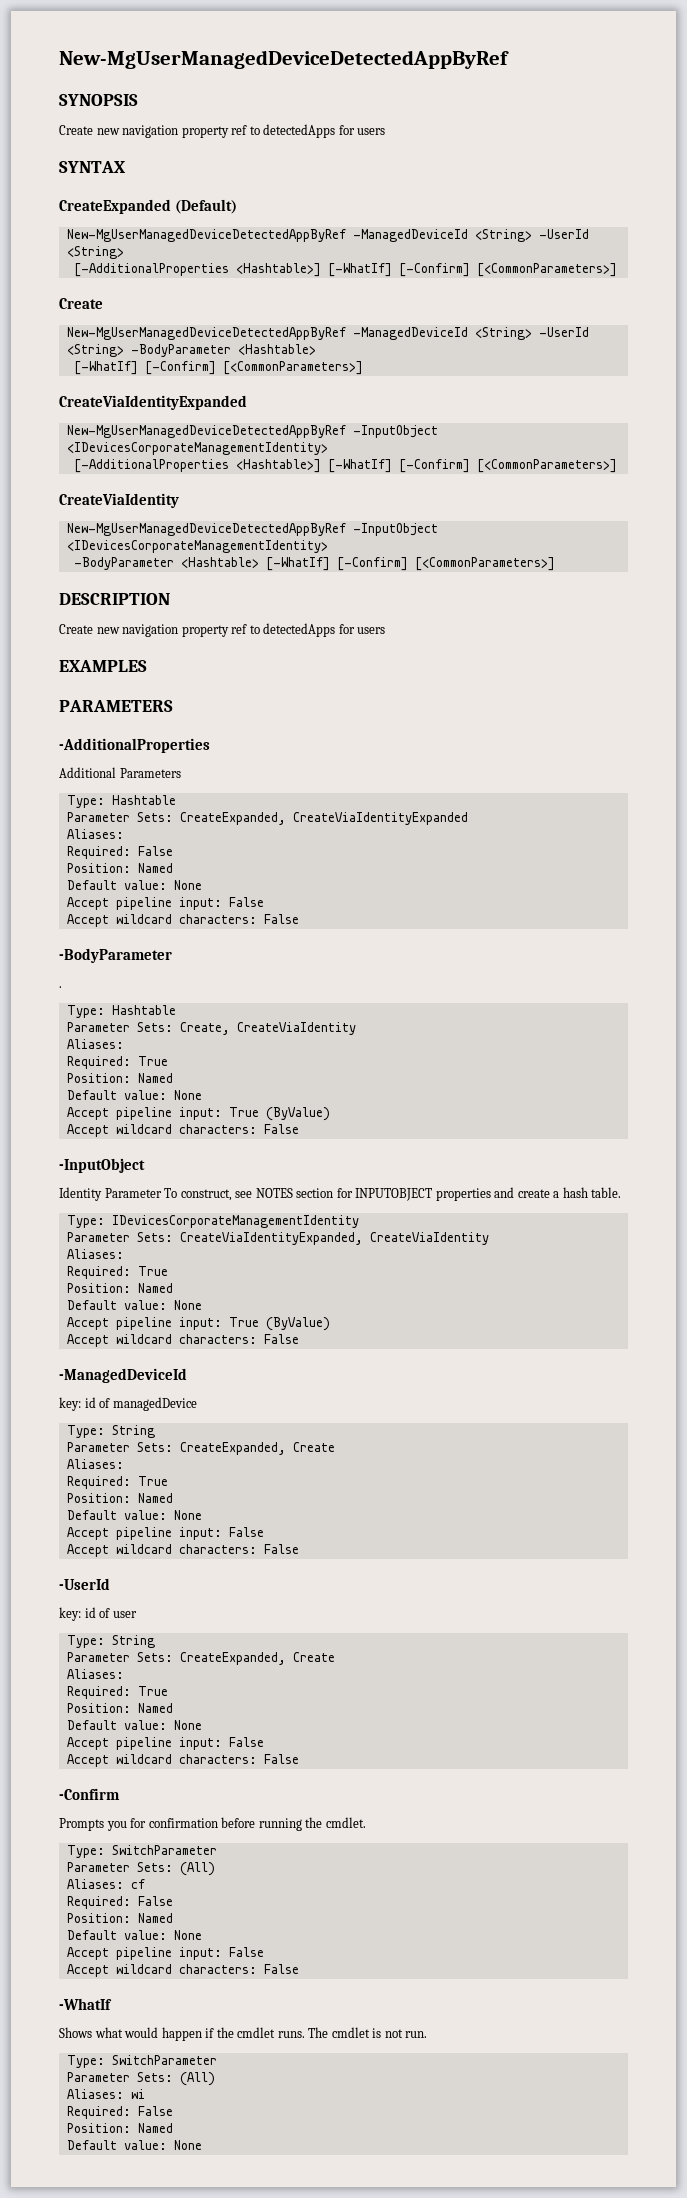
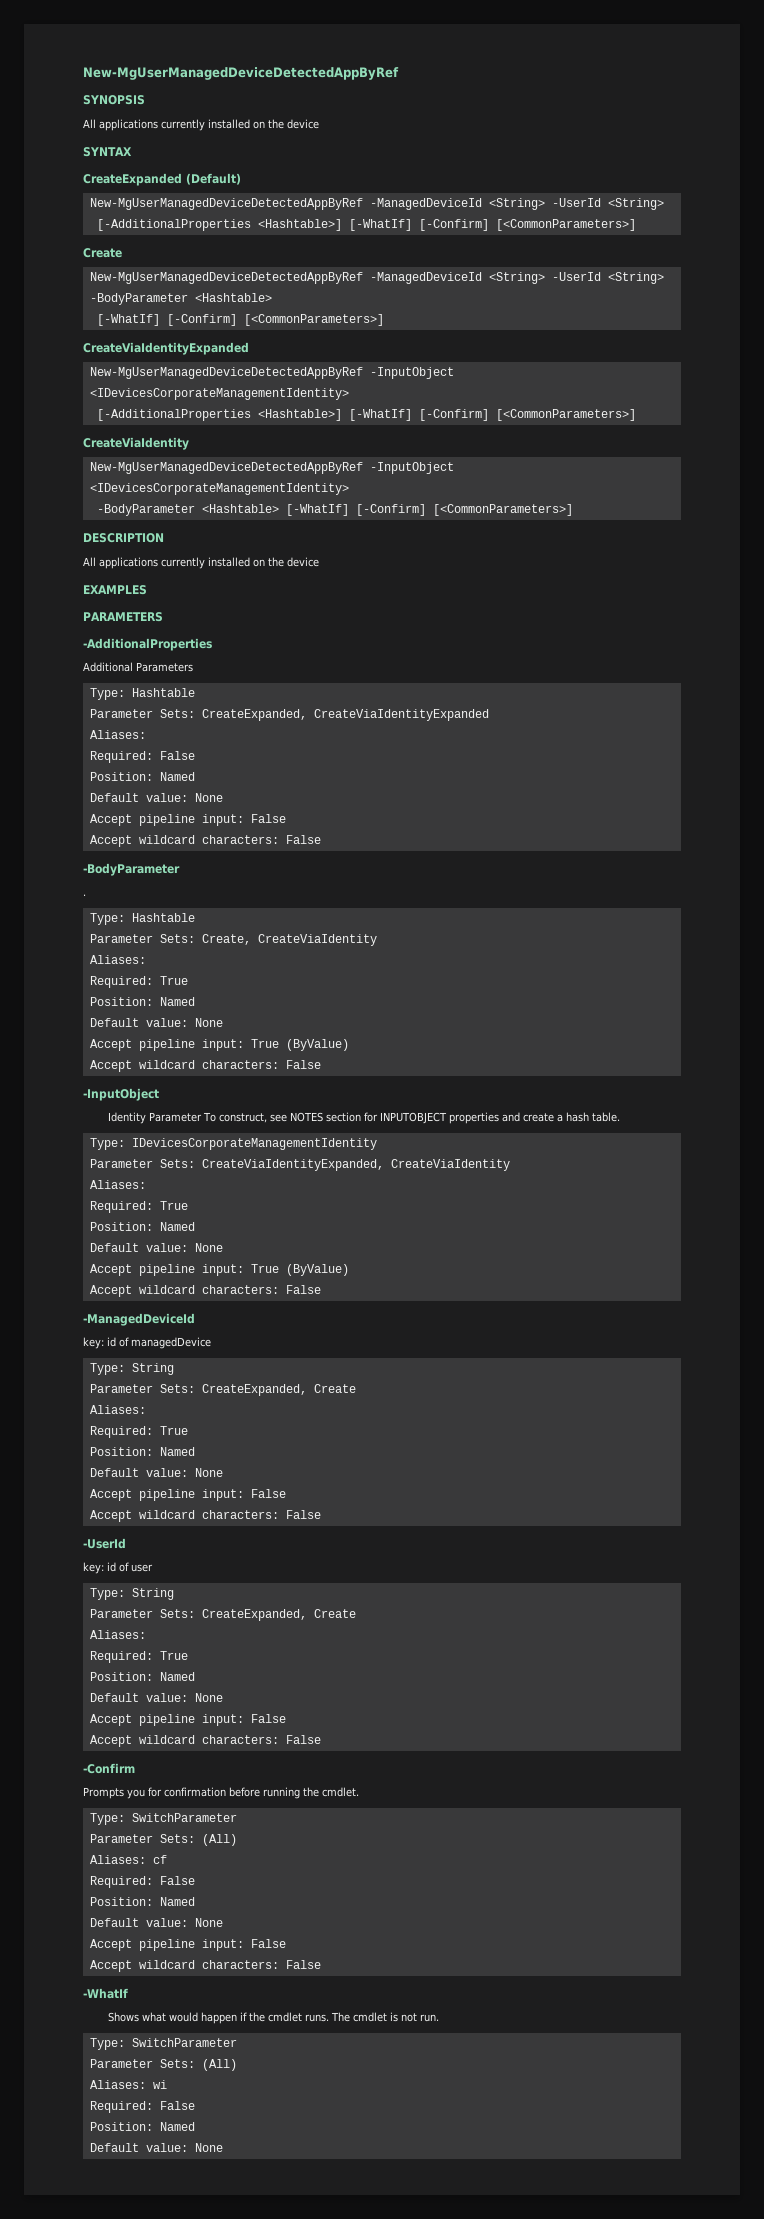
  SYNOPSIS
- Create new navigation property ref to detectedApps for users
+ All applications currently installed on the device
  DESCRIPTION
- Create new navigation property ref to detectedApps for users
+ All applications currently installed on the device

